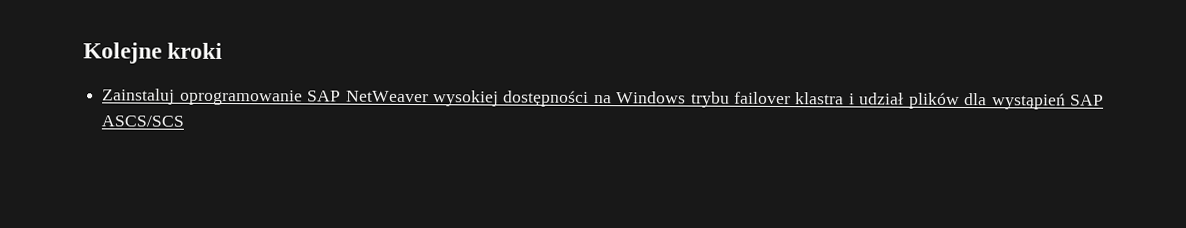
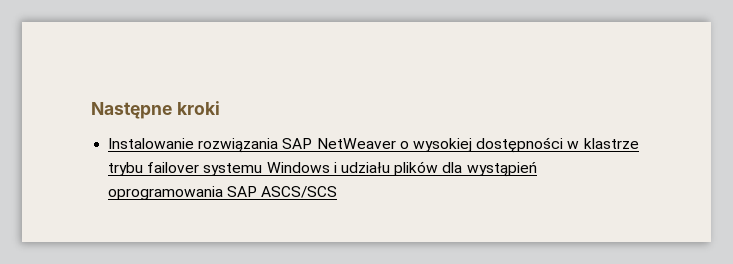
- Kolejne kroki
+ Następne kroki
- Zainstaluj oprogramowanie SAP NetWeaver wysokiej dostępności na Windows trybu failover klastra i udział plików dla wystąpień SAP ASCS/SCS
+ Instalowanie rozwiązania SAP NetWeaver o wysokiej dostępności w klastrze trybu failover systemu Windows i udziału plików dla wystąpień oprogramowania SAP ASCS/SCS

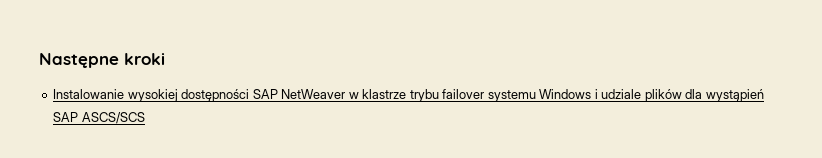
- Instalowanie rozwiązania SAP NetWeaver o wysokiej dostępności w klastrze trybu failover systemu Windows i udziału plików dla wystąpień oprogramowania SAP ASCS/SCS
+ Instalowanie wysokiej dostępności SAP NetWeaver w klastrze trybu failover systemu Windows i udziale plików dla wystąpień SAP ASCS/SCS

